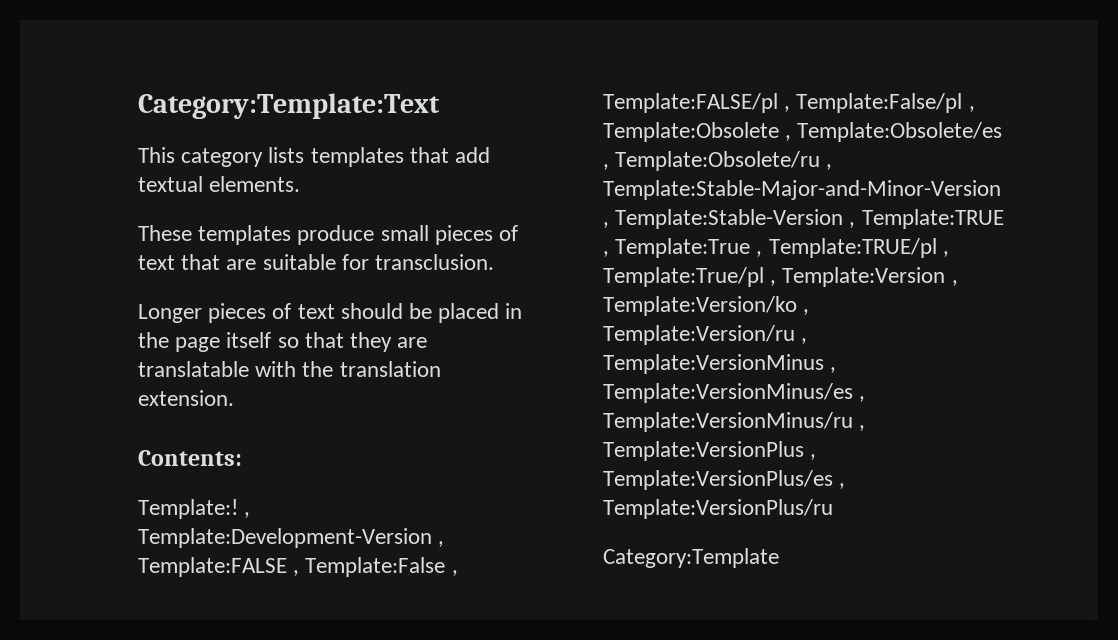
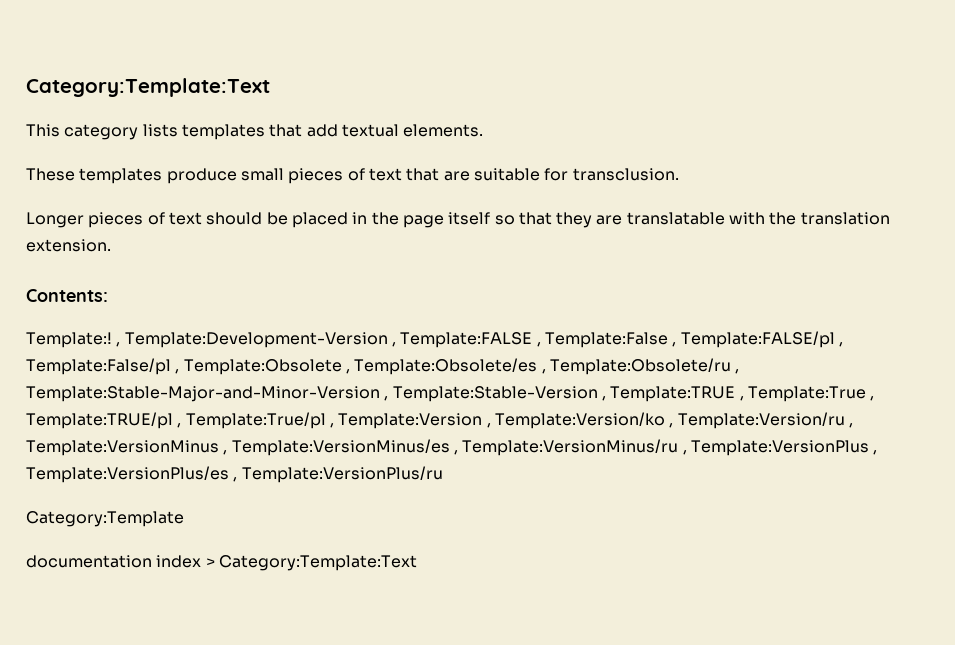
+ documentation index > Category:Template:Text

